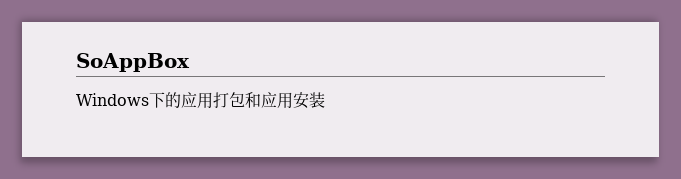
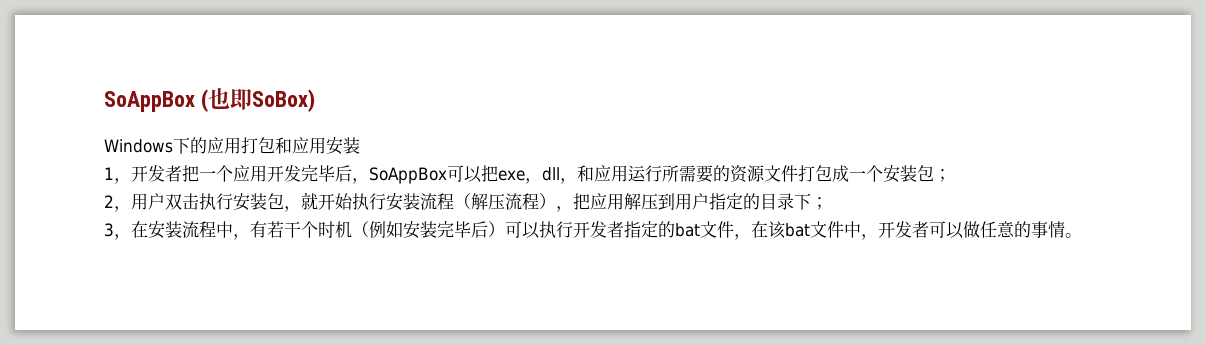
- SoAppBox
+ SoAppBox (也即SoBox)
+ 1，开发者把一个应用开发完毕后，SoAppBox可以把exe，dll，和应用运行所需要的资源文件打包成一个安装包；
+ 2，用户双击执行安装包，就开始执行安装流程（解压流程），把应用解压到用户指定的目录下；
+ 3，在安装流程中，有若干个时机（例如安装完毕后）可以执行开发者指定的bat文件，在该bat文件中，开发者可以做任意的事情。

